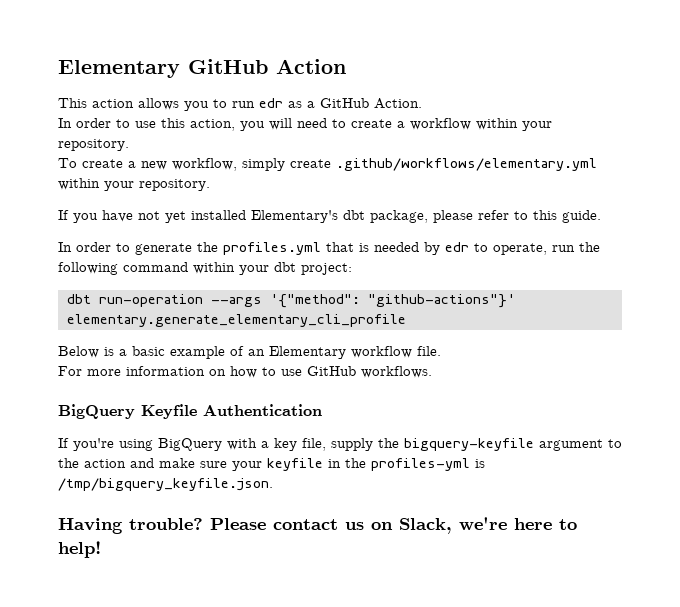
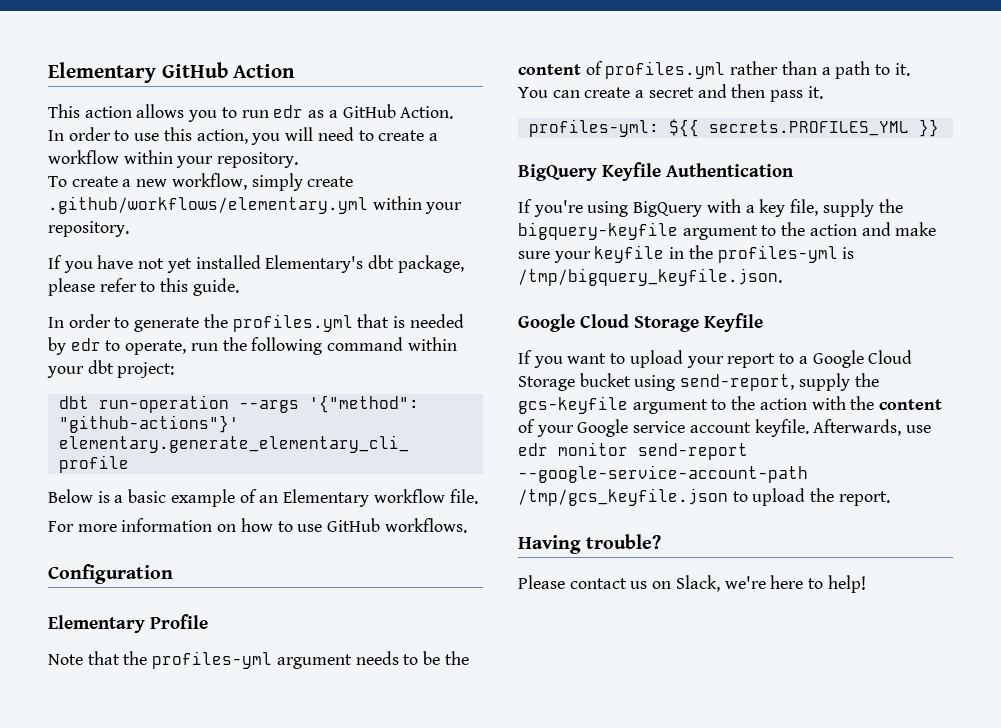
+ Configuration
+ Elementary Profile
+ Note that the profiles-yml argument needs to be the content of profiles.yml rather than a path to it.
+ You can create a secret and then pass it.
+ profiles-yml: ${{ secrets.PROFILES_YML }}
+ Google Cloud Storage Keyfile
+ If you want to upload your report to a Google Cloud Storage bucket using send-report, supply the gcs-keyfile argument to the action with the content of your Google service account keyfile. Afterwards, use edr monitor send-report --google-service-account-path /tmp/gcs_keyfile.json to upload the report.
- Having trouble? Please contact us on Slack, we're here to help!
+ Having trouble?
+ Please contact us on Slack, we're here to help!

